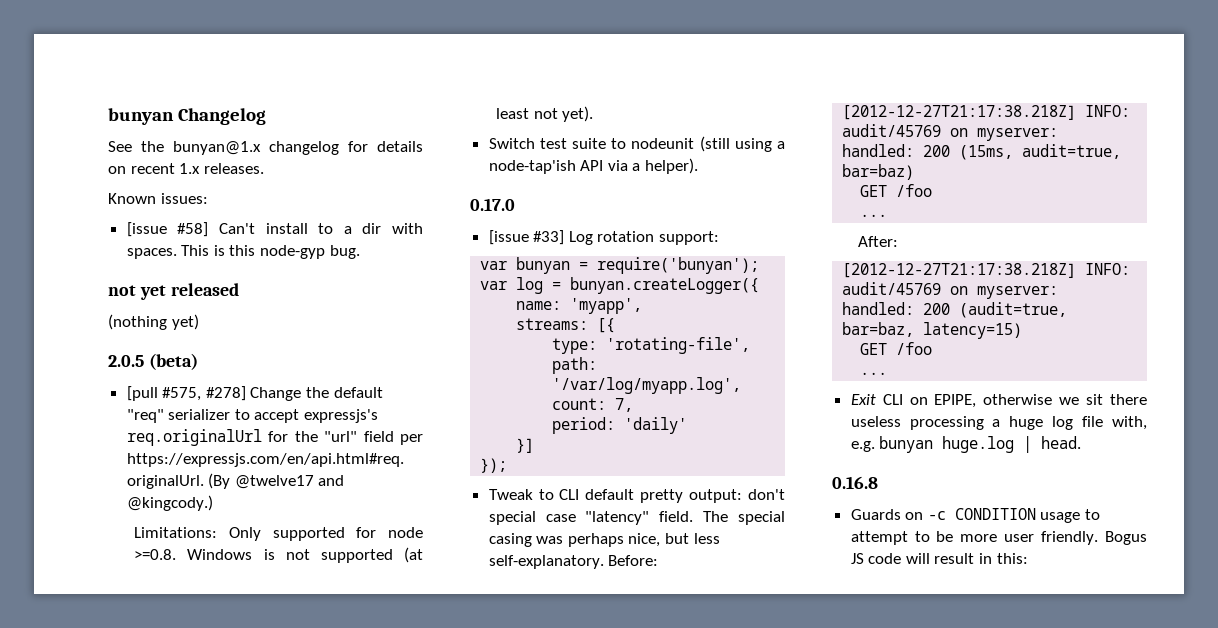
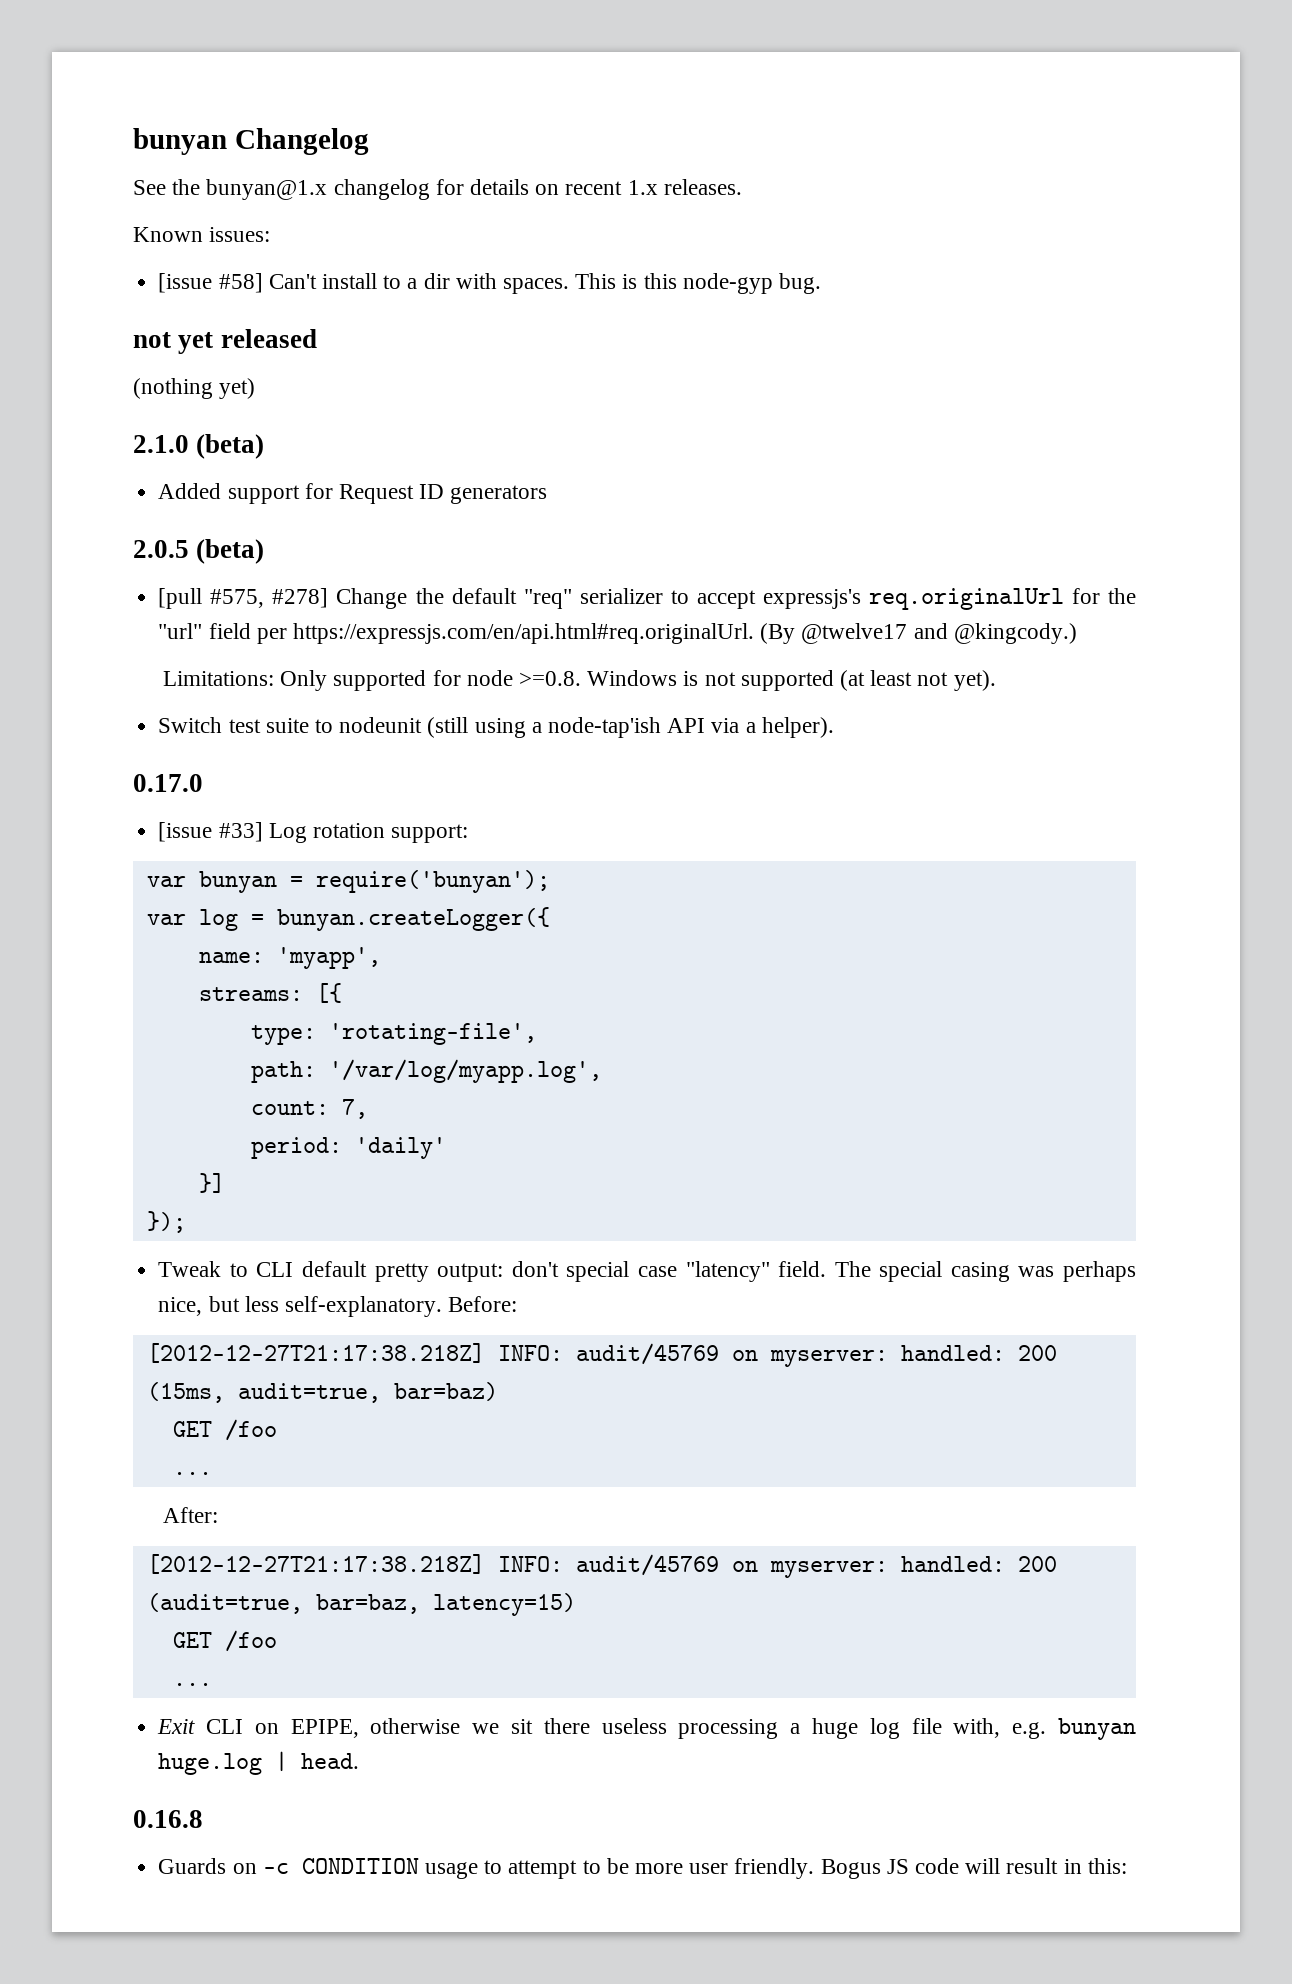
+ 2.1.0 (beta)
+ Added support for Request ID generators

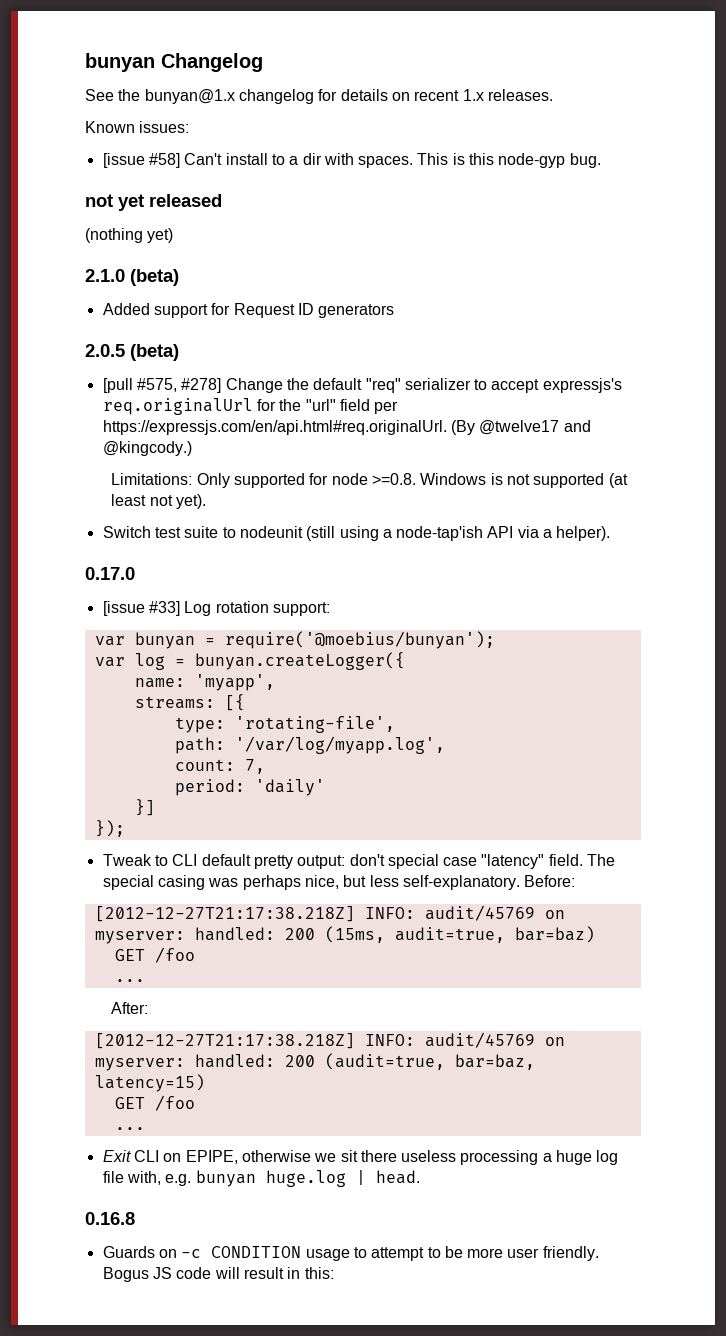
- var bunyan = require('bunyan');
+ var bunyan = require('@moebius/bunyan');

